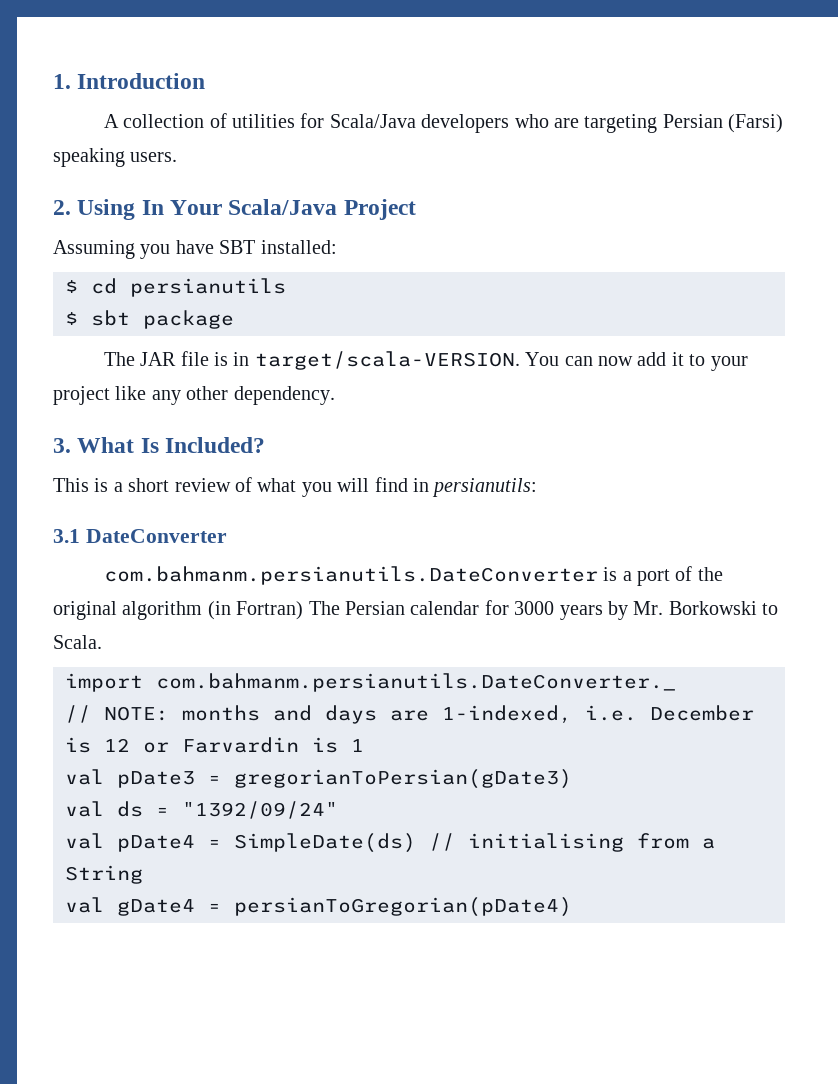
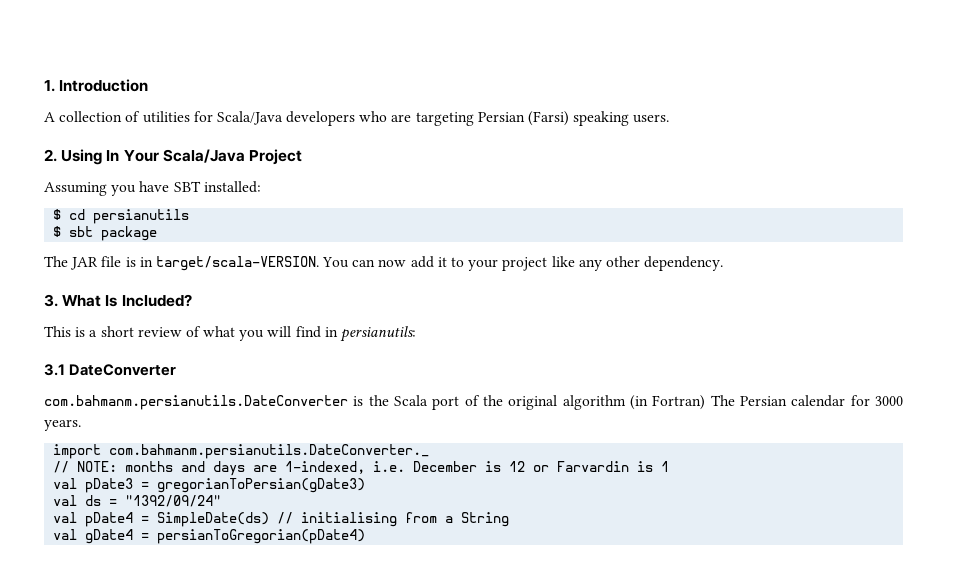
- com.bahmanm.persianutils.DateConverter is a port of the original algorithm (in Fortran) The Persian calendar for 3000 years by Mr. Borkowski to Scala.
+ com.bahmanm.persianutils.DateConverter is the Scala port of the original algorithm (in Fortran) The Persian calendar for 3000 years.

